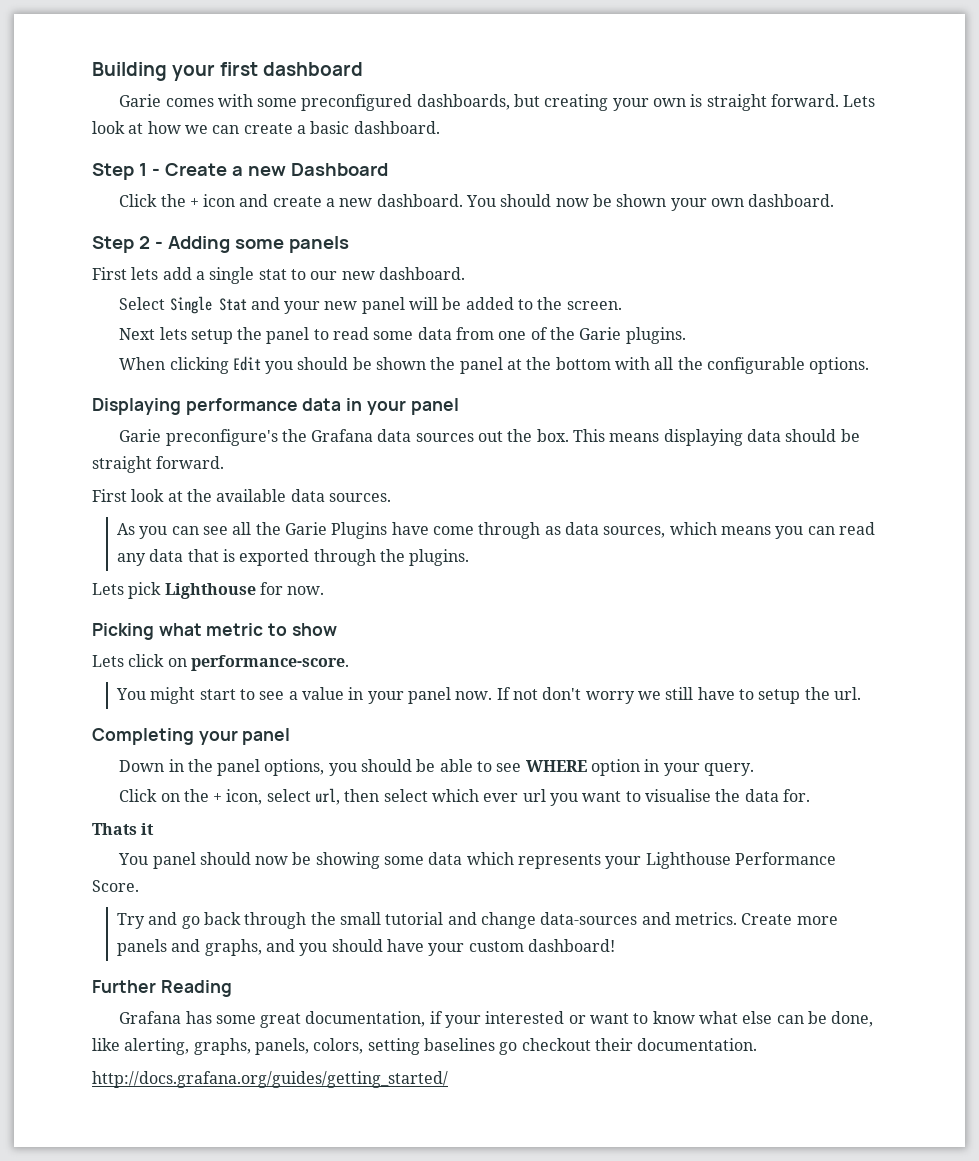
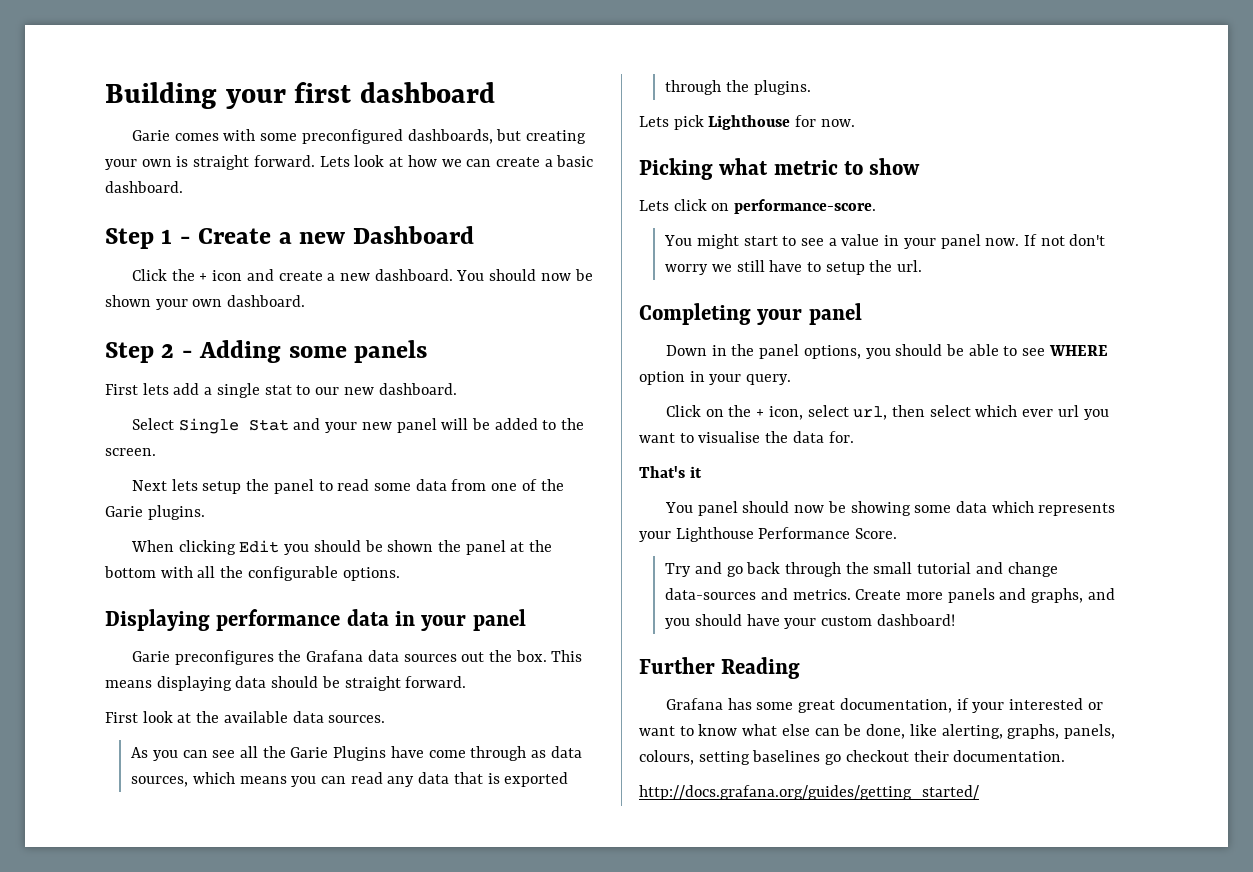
- Garie preconfigure's the Grafana data sources out the box.
+ Garie preconfigures the Grafana data sources out the box.
- Thats it
+ That's it
- Grafana has some great documentation, if your interested or want to know what else can be done, like alerting, graphs, panels, colors, setting baselines go checkout their documentation.
+ Grafana has some great documentation, if your interested or want to know what else can be done, like alerting, graphs, panels, colours, setting baselines go checkout their documentation.

